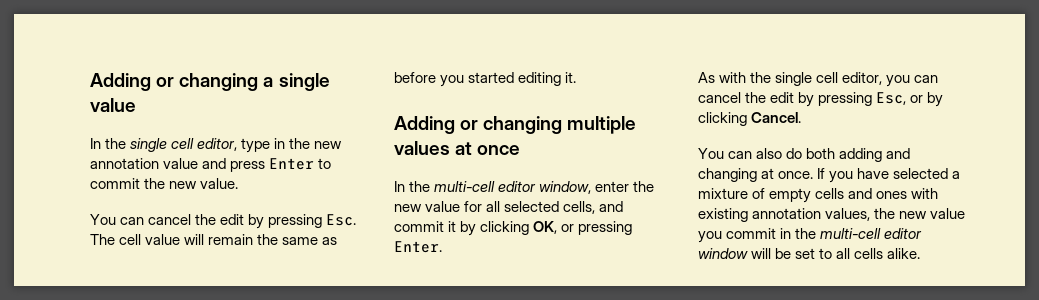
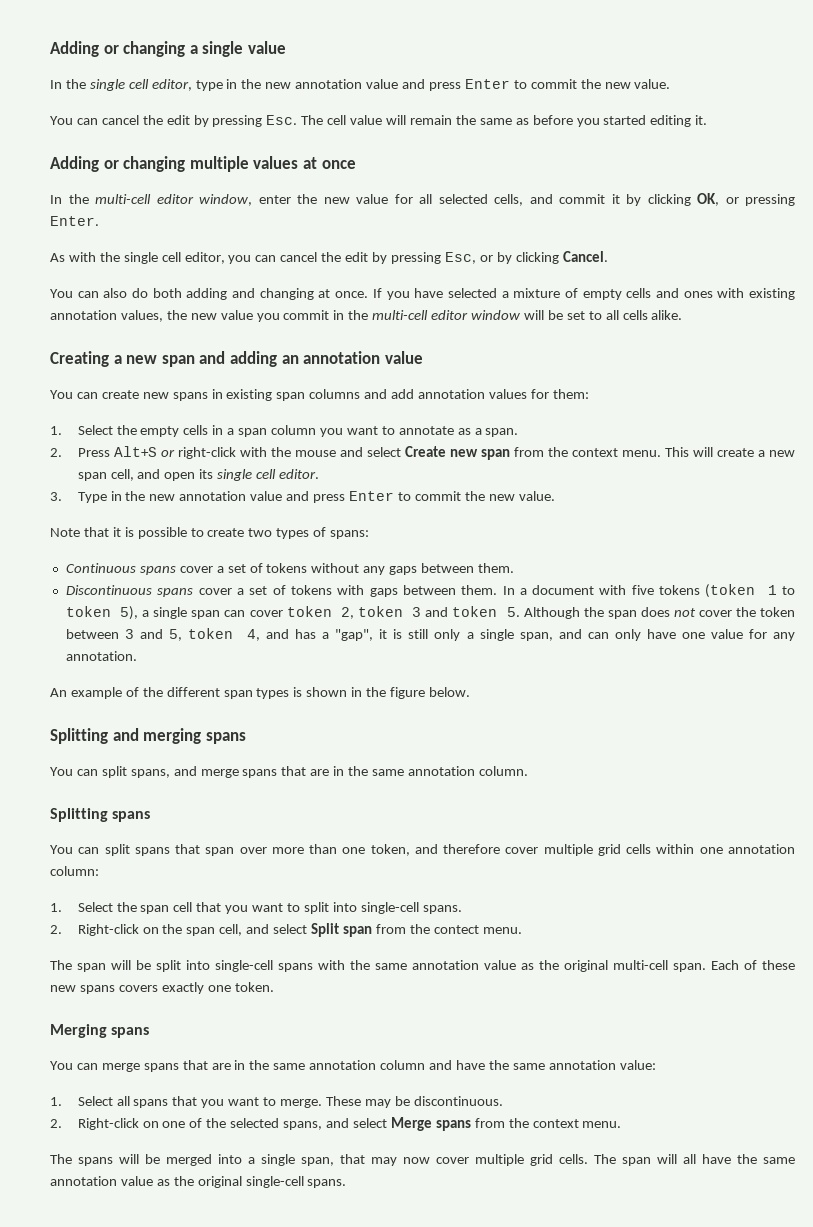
+ Creating a new span and adding an annotation value
+ You can create new spans in existing span columns and add annotation values for them:
+ 1. Select the empty cells in a span column you want to annotate as a span.
+ 2. Press Alt+S or right-click with the mouse and select Create new span from the context menu. This will create a new span cell, and open its single cell editor.
+ 3. Type in the new annotation value and press Enter to commit the new value.
+ Note that it is possible to create two types of spans:
+ Continuous spans cover a set of tokens without any gaps between them.
+ Discontinuous spans cover a set of tokens with gaps between them. In a document with five tokens (token 1 to token 5), a single span can cover token 2, token 3 and token 5. Although the span does not cover the token between 3 and 5, token 4, and has a "gap", it is still only a single span, and can only have one value for any annotation.
+ An example of the different span types is shown in the figure below.
+ Splitting and merging spans
+ You can split spans, and merge spans that are in the same annotation column.
+ Splitting spans
+ You can split spans that span over more than one token, and therefore cover multiple grid cells within one annotation column:
+ 1. Select the span cell that you want to split into single-cell spans.
+ 2. Right-click on the span cell, and select Split span from the contect menu.
+ The span will be split into single-cell spans with the same annotation value as the original multi-cell span. Each of these new spans covers exactly one token.
+ Merging spans
+ You can merge spans that are in the same annotation column and have the same annotation value:
+ 1. Select all spans that you want to merge. These may be discontinuous.
+ 2. Right-click on one of the selected spans, and select Merge spans from the context menu.
+ The spans will be merged into a single span, that may now cover multiple grid cells. The span will all have the same annotation value as the original single-cell spans.

